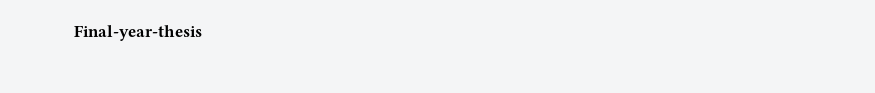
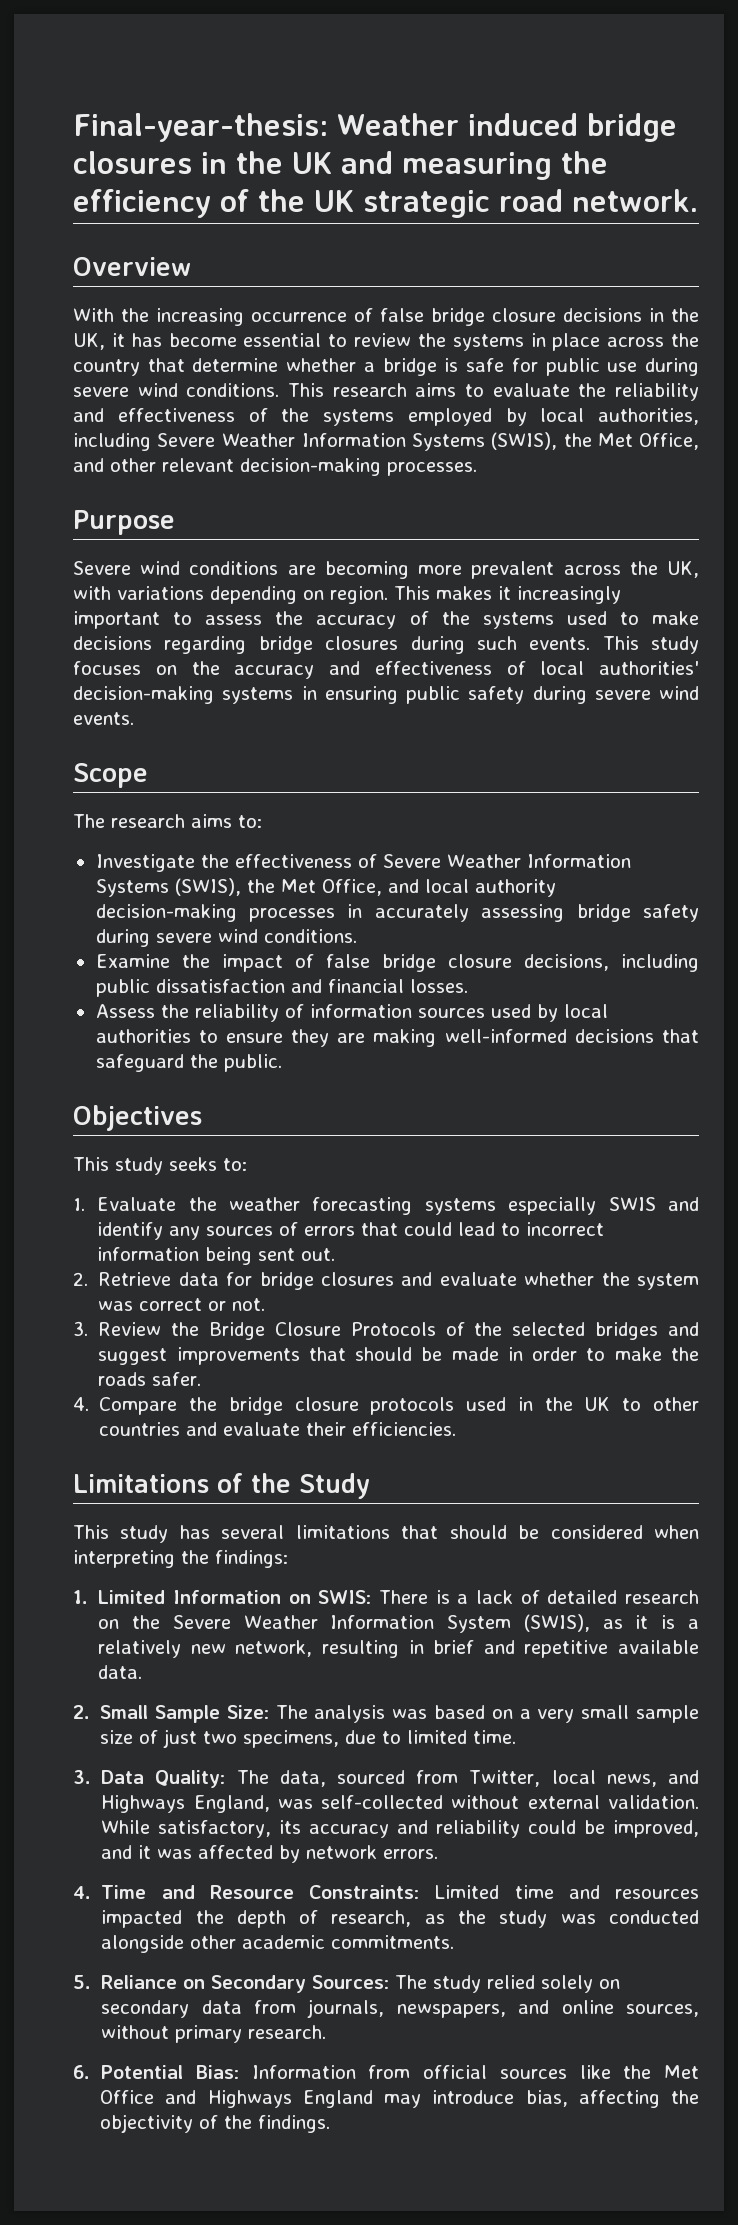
- Final-year-thesis
+ Final-year-thesis: Weather induced bridge closures in the UK and measuring the efficiency of the UK strategic road network.
+ Overview
+ With the increasing occurrence of false bridge closure decisions in the UK, it has become essential to review the systems in place across the country that determine whether a bridge is safe for public use during severe wind conditions. This research aims to evaluate the reliability and effectiveness of the systems employed by local authorities, including Severe Weather Information Systems (SWIS), the Met Office, and other relevant decision-making processes.
+ Purpose
+ Severe wind conditions are becoming more prevalent across the UK, with variations depending on region. This makes it increasingly important to assess the accuracy of the systems used to make decisions regarding bridge closures during such events. This study focuses on the accuracy and effectiveness of local authorities' decision-making systems in ensuring public safety during severe wind events.
+ Scope
+ The research aims to:
+ Investigate the effectiveness of Severe Weather Information Systems (SWIS), the Met Office, and local authority decision-making processes in accurately assessing bridge safety during severe wind conditions.
+ Examine the impact of false bridge closure decisions, including public dissatisfaction and financial losses.
+ Assess the reliability of information sources used by local authorities to ensure they are making well-informed decisions that safeguard the public.
+ Objectives
+ This study seeks to:
+ 1. Evaluate the weather forecasting systems especially SWIS and identify any sources of errors that could lead to incorrect information being sent out.
+ 2. Retrieve data for bridge closures and evaluate whether the system was correct or not.
+ 3. Review the Bridge Closure Protocols of the selected bridges and suggest improvements that should be made in order to make the roads safer.
+ 4. Compare the bridge closure protocols used in the UK to other countries and evaluate their efficiencies.
+ Limitations of the Study
+ This study has several limitations that should be considered when interpreting the findings:
+ 1. Limited Information on SWIS: There is a lack of detailed research on the Severe Weather Information System (SWIS), as it is a relatively new network, resulting in brief and repetitive available data.
+ 2. Small Sample Size: The analysis was based on a very small sample size of just two specimens, due to limited time.
+ 3. Data Quality: The data, sourced from Twitter, local news, and Highways England, was self-collected without external validation. While satisfactory, its accuracy and reliability could be improved, and it was affected by network errors.
+ 4. Time and Resource Constraints: Limited time and resources impacted the depth of research, as the study was conducted alongside other academic commitments.
+ 5. Reliance on Secondary Sources: The study relied solely on secondary data from journals, newspapers, and online sources, without primary research.
+ 6. Potential Bias: Information from official sources like the Met Office and Highways England may introduce bias, affecting the objectivity of the findings.

